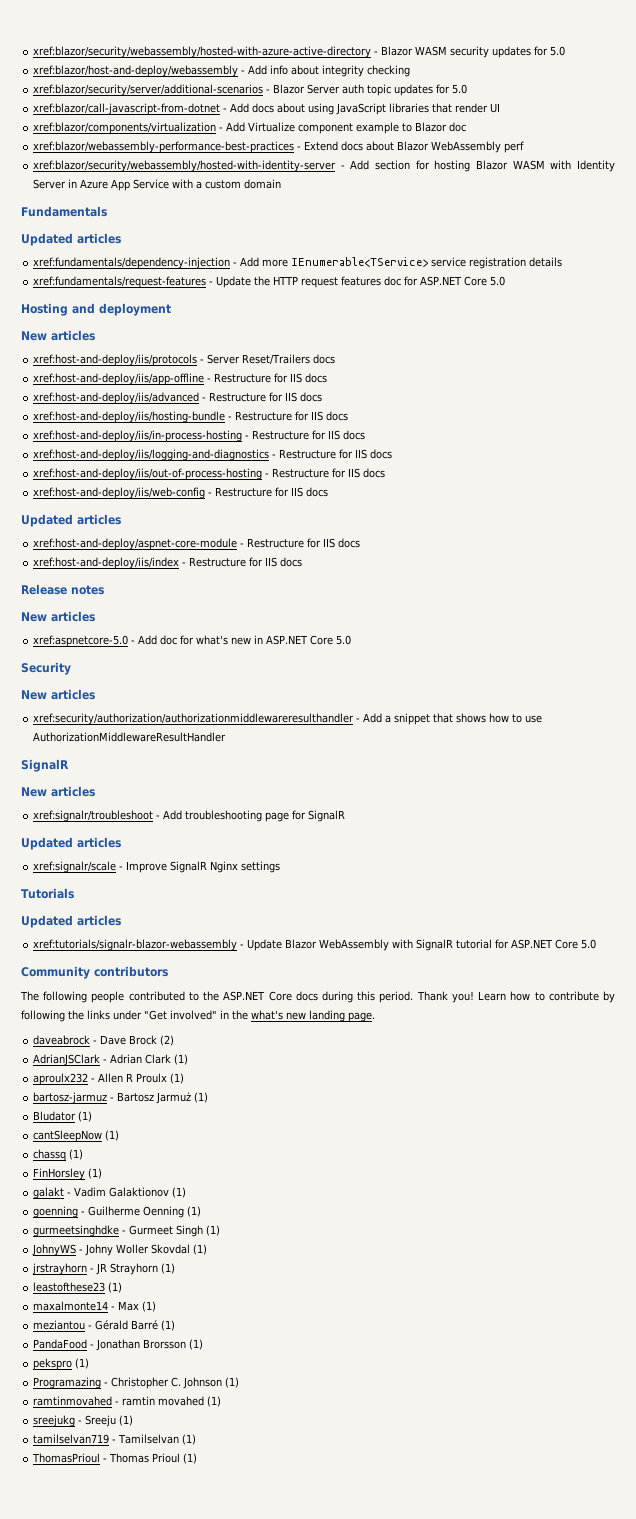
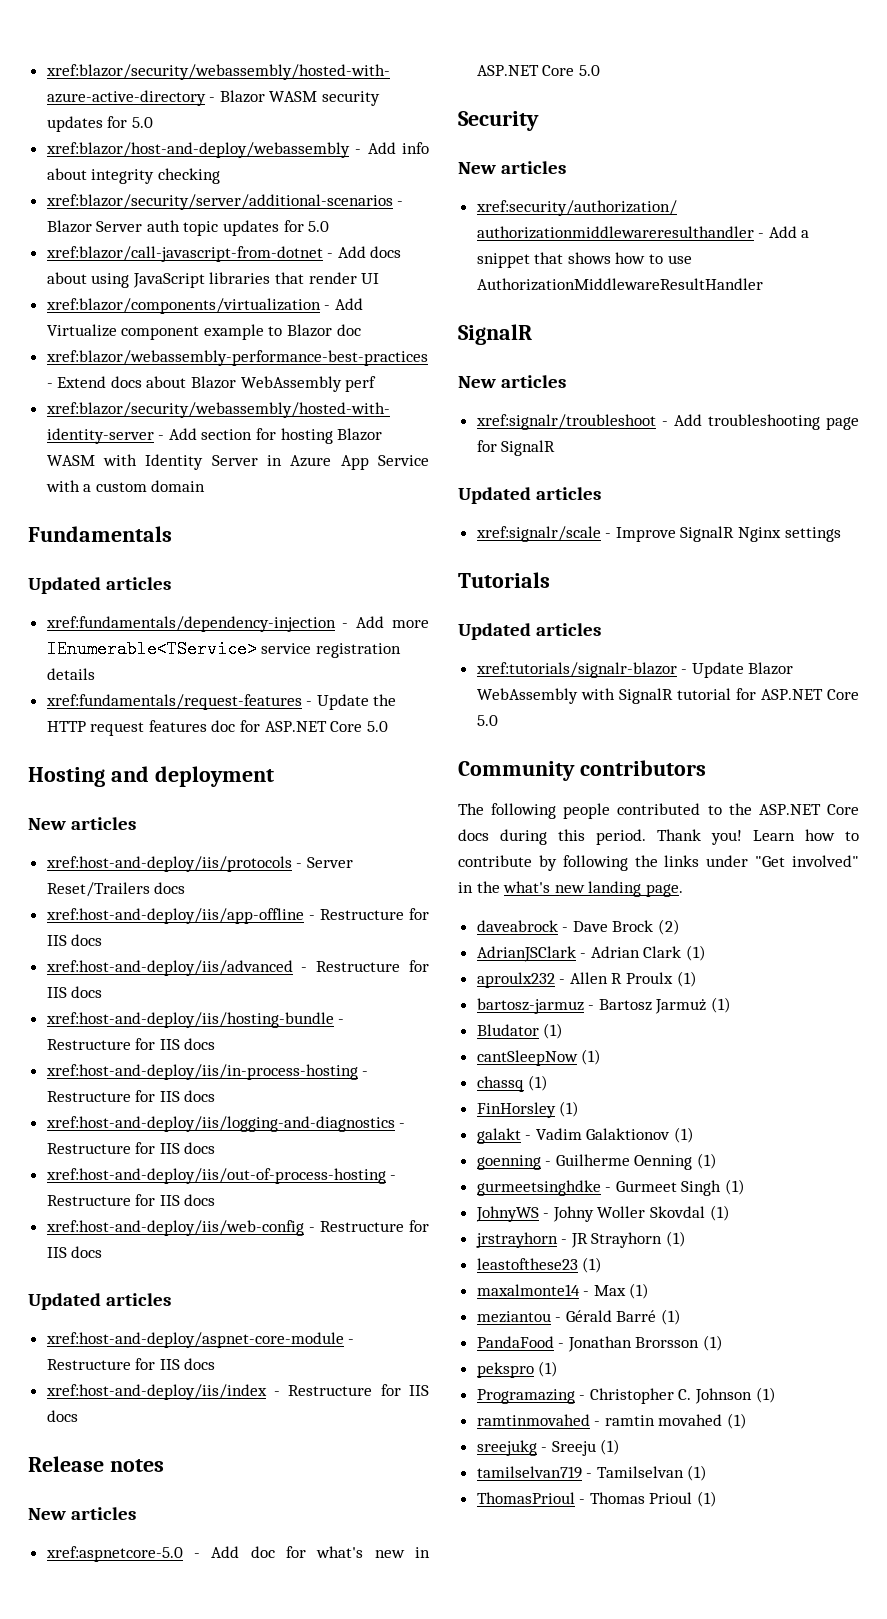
- xref:tutorials/signalr-blazor-webassembly - Update Blazor WebAssembly with SignalR tutorial for ASP.NET Core 5.0
+ xref:tutorials/signalr-blazor - Update Blazor WebAssembly with SignalR tutorial for ASP.NET Core 5.0

